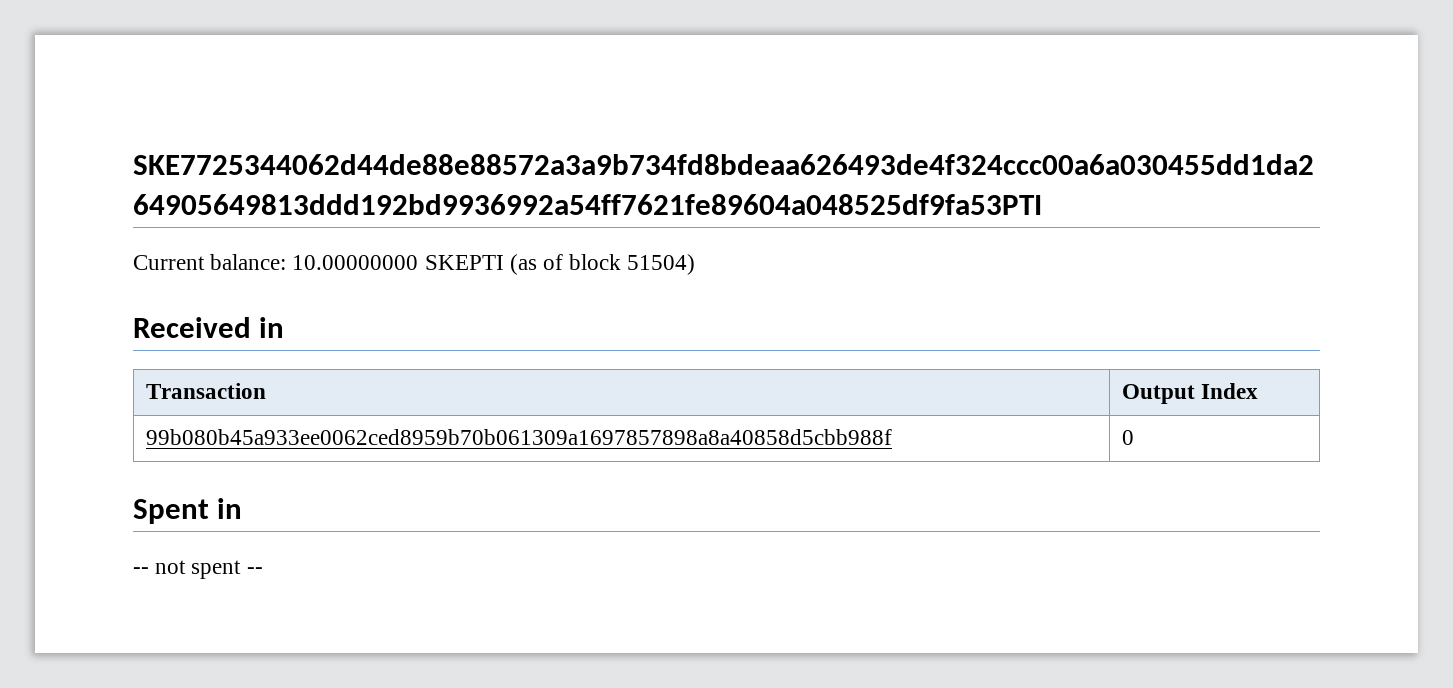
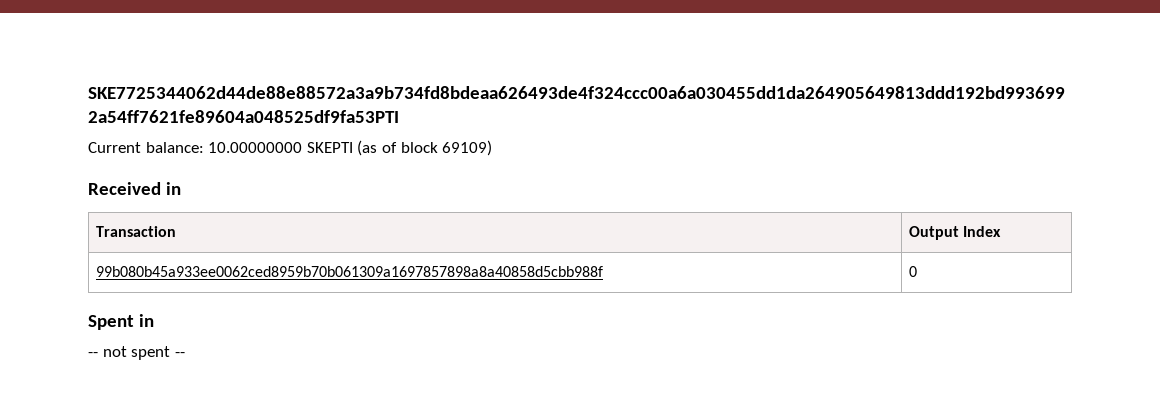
- Current balance: 10.00000000 SKEPTI (as of block 51504)
+ Current balance: 10.00000000 SKEPTI (as of block 69109)

